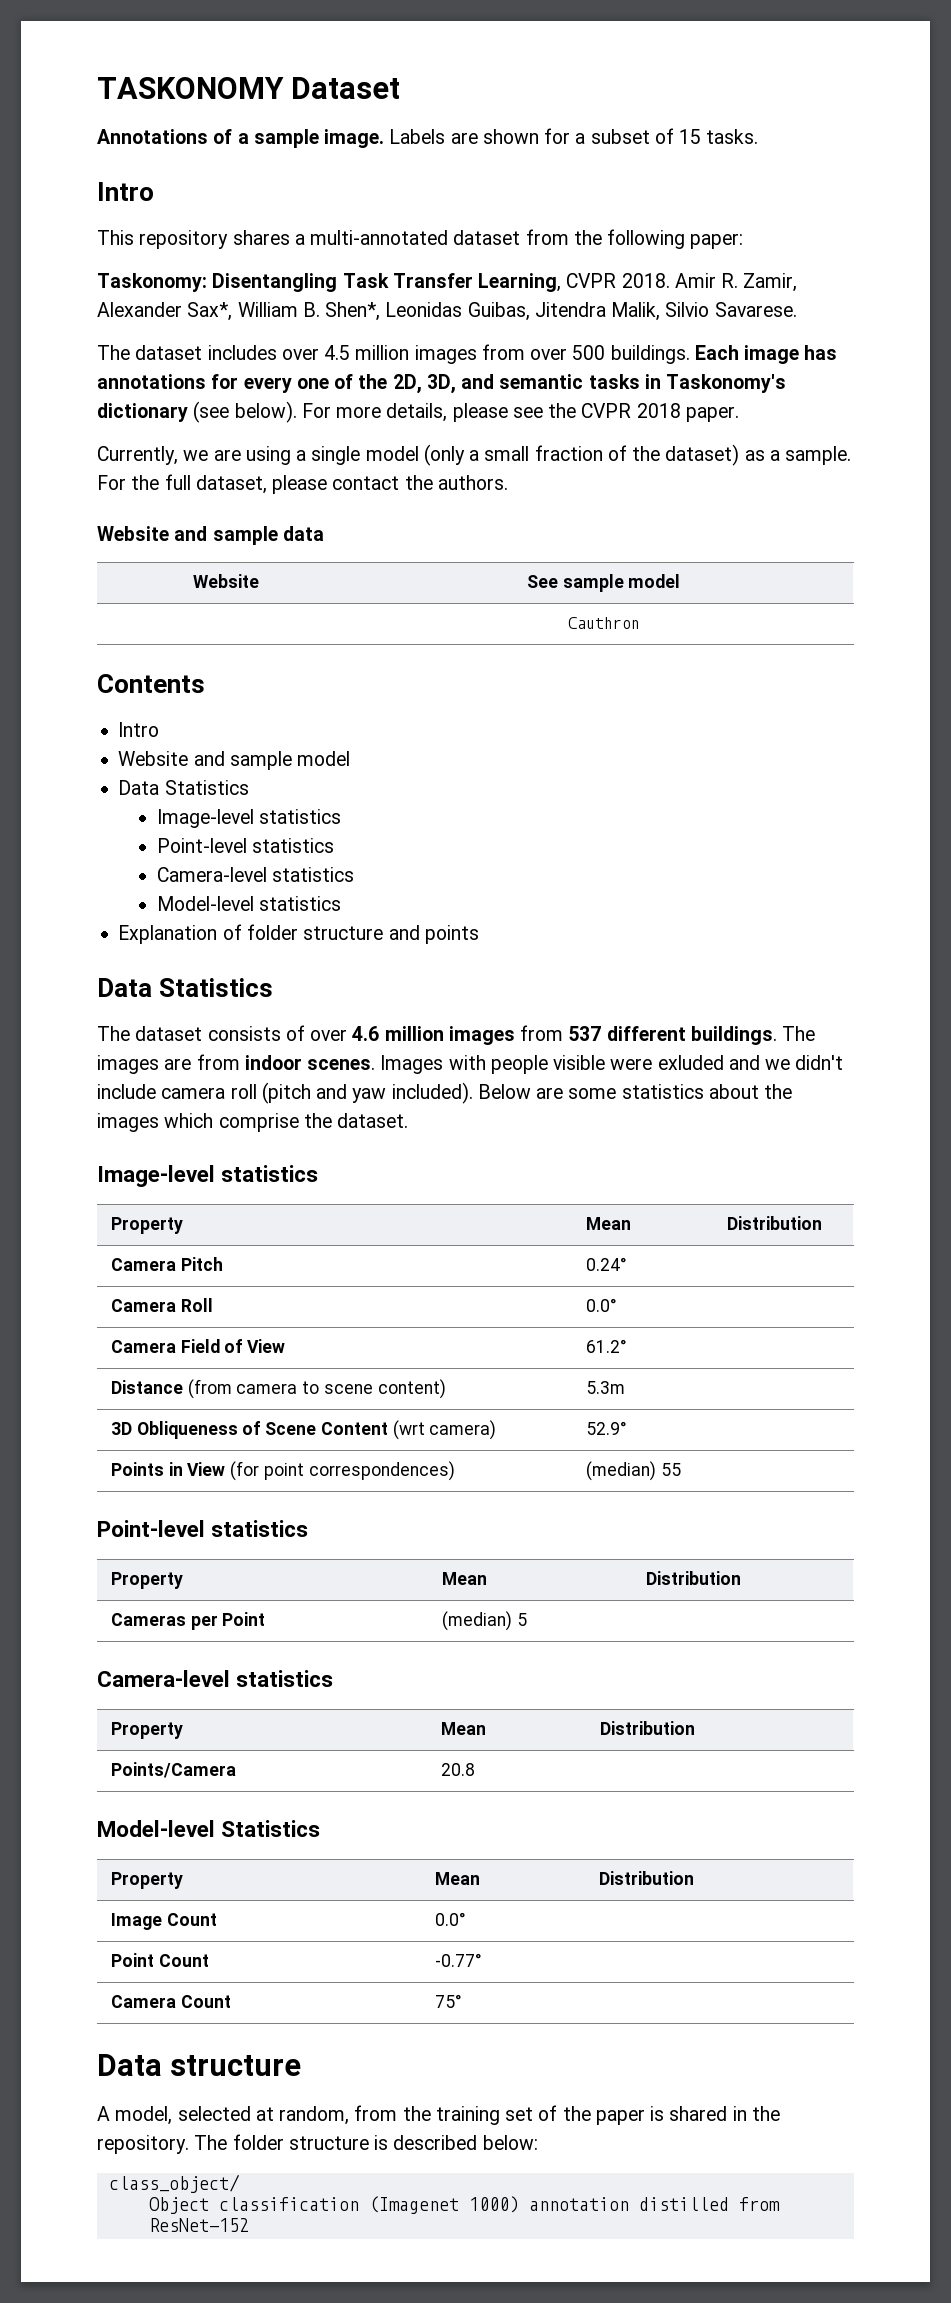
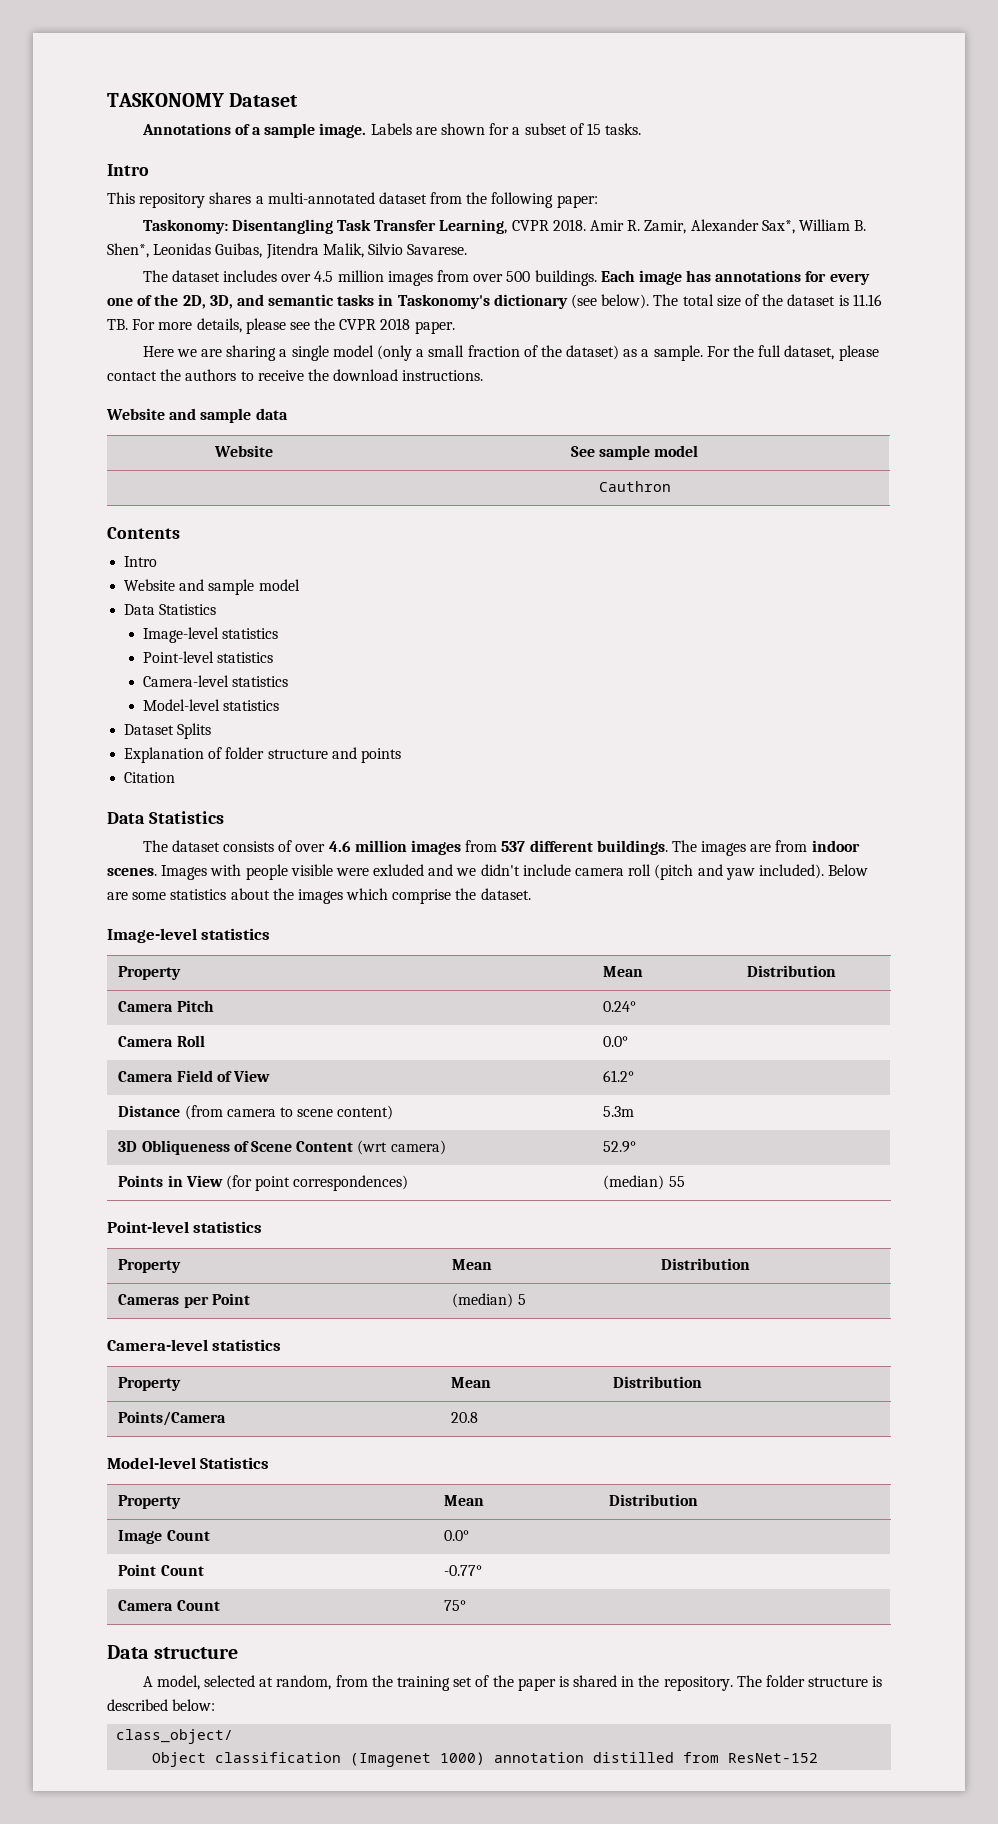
- For more details, please see the CVPR 2018 paper.
+ The total size of the dataset is 11.16 TB. For more details, please see the CVPR 2018 paper.
- Currently, we are using a single model (only a small fraction of the dataset) as a sample.
+ Here we are sharing a single model (only a small fraction of the dataset) as a sample.
- For the full dataset, please contact the authors.
+ For the full dataset, please contact the authors to receive the download instructions.
+ Dataset Splits
+ Citation

